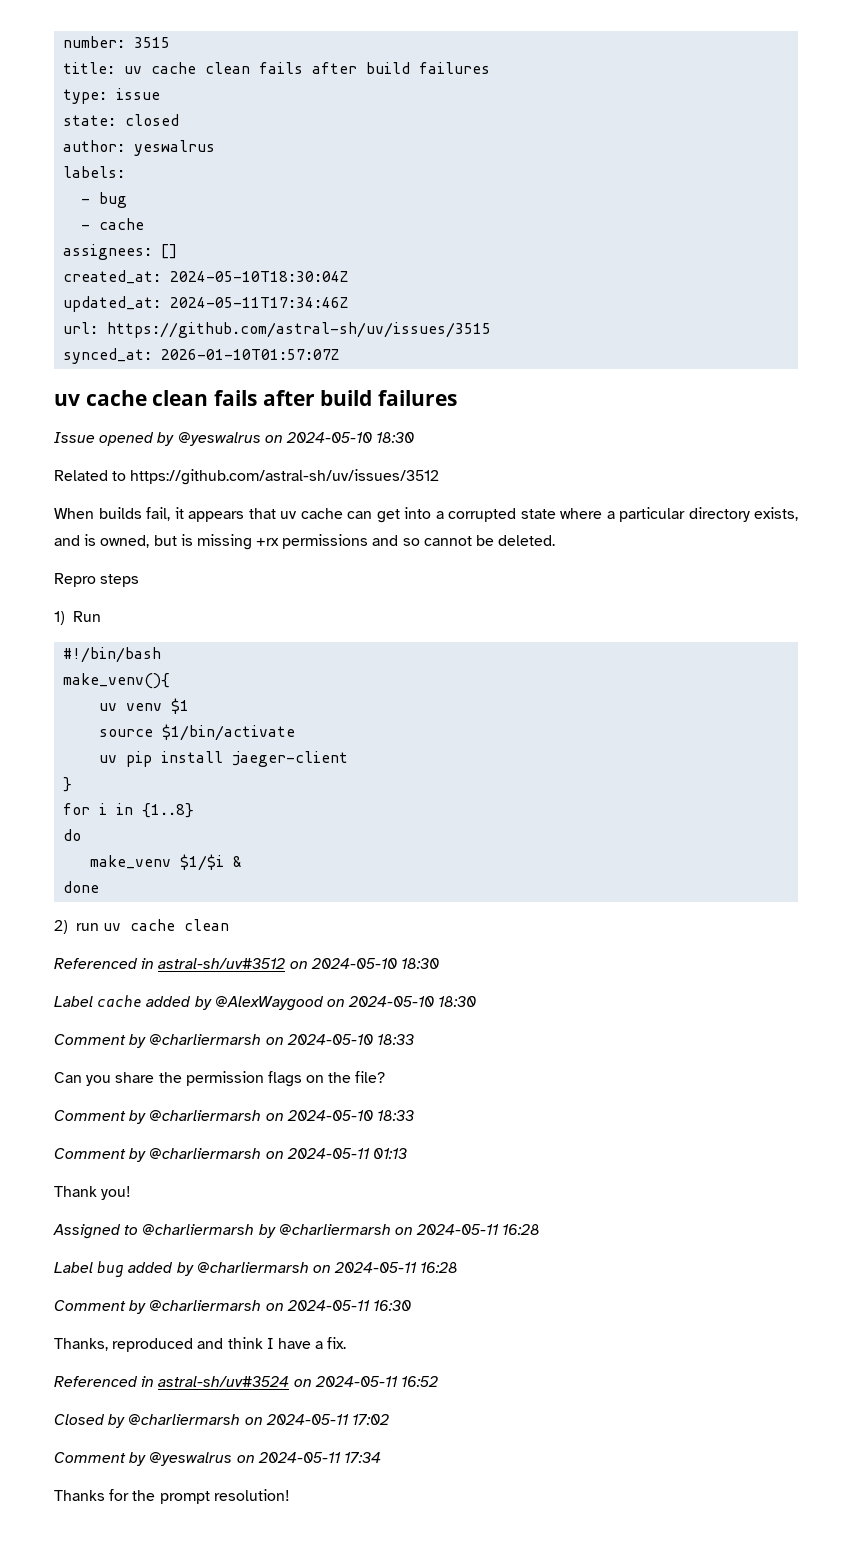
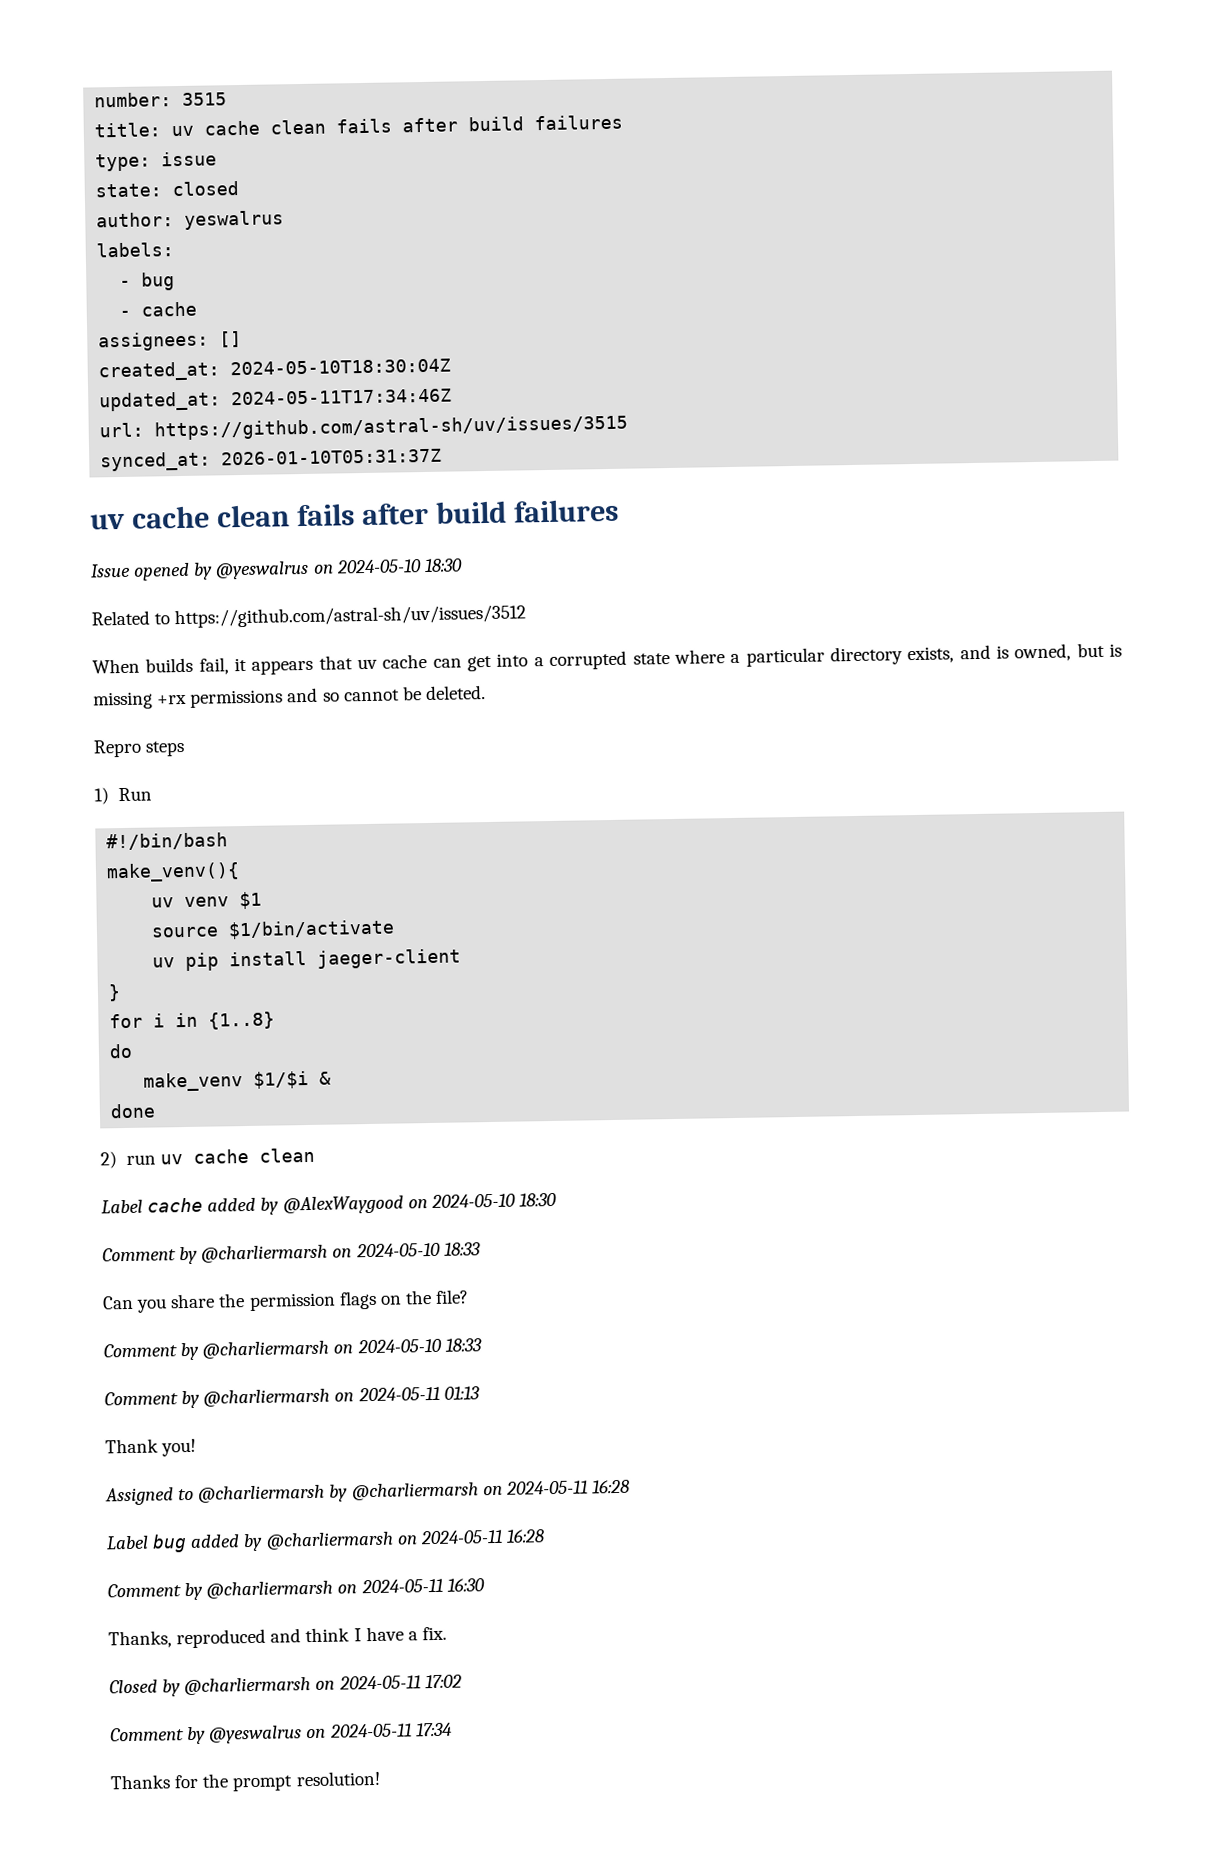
- synced_at: 2026-01-10T01:57:07Z
+ synced_at: 2026-01-10T05:31:37Z
- Referenced in astral-sh/uv#3512 on 2024-05-10 18:30
- Referenced in astral-sh/uv#3524 on 2024-05-11 16:52

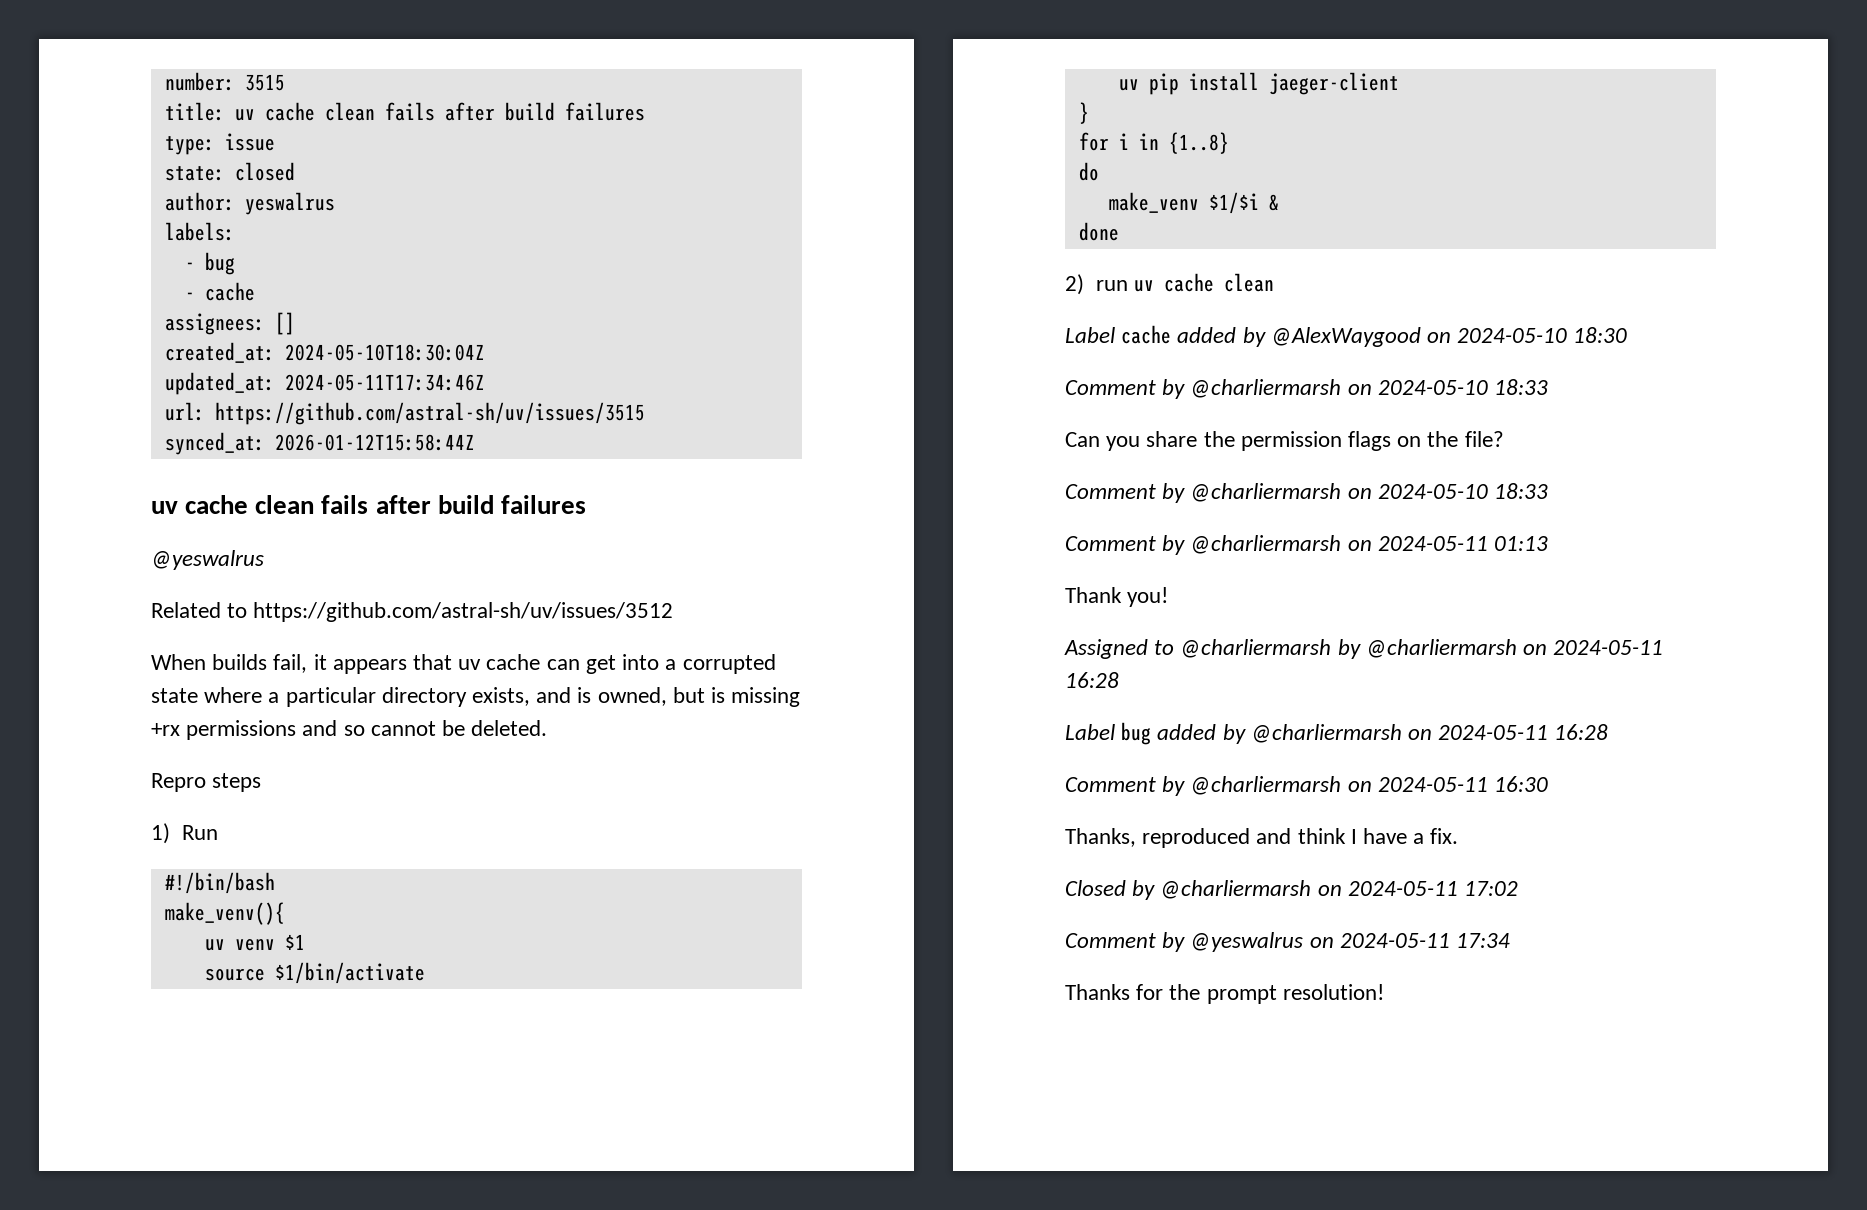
- synced_at: 2026-01-10T05:31:37Z
+ synced_at: 2026-01-12T15:58:44Z
  uv cache clean fails after build failures
- Issue opened by @yeswalrus on 2024-05-10 18:30
+ @yeswalrus

